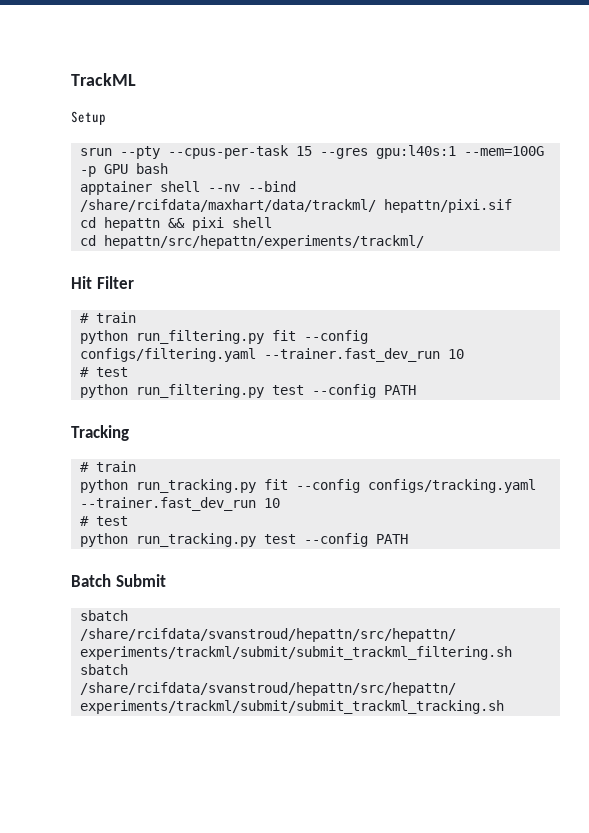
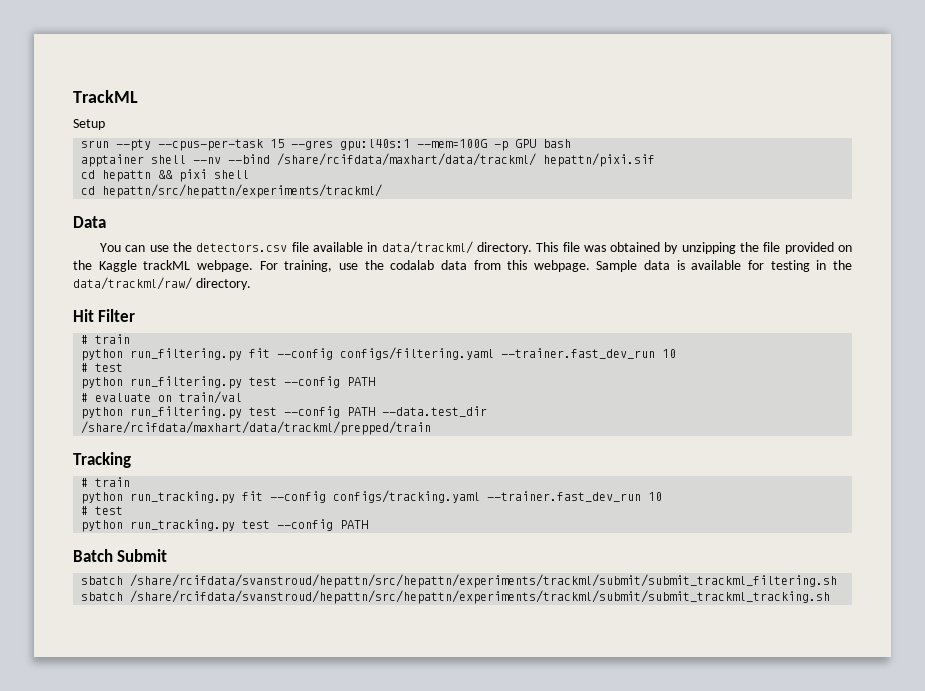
+ Data
+ You can use the detectors.csv file available in data/trackml/ directory. This file was obtained by unzipping the file provided on the Kaggle trackML webpage. For training, use the codalab data from this webpage. Sample data is available for testing in the data/trackml/raw/ directory.
+ # evaluate on train/val
+ python run_filtering.py test --config PATH --data.test_dir /share/rcifdata/maxhart/data/trackml/prepped/train

